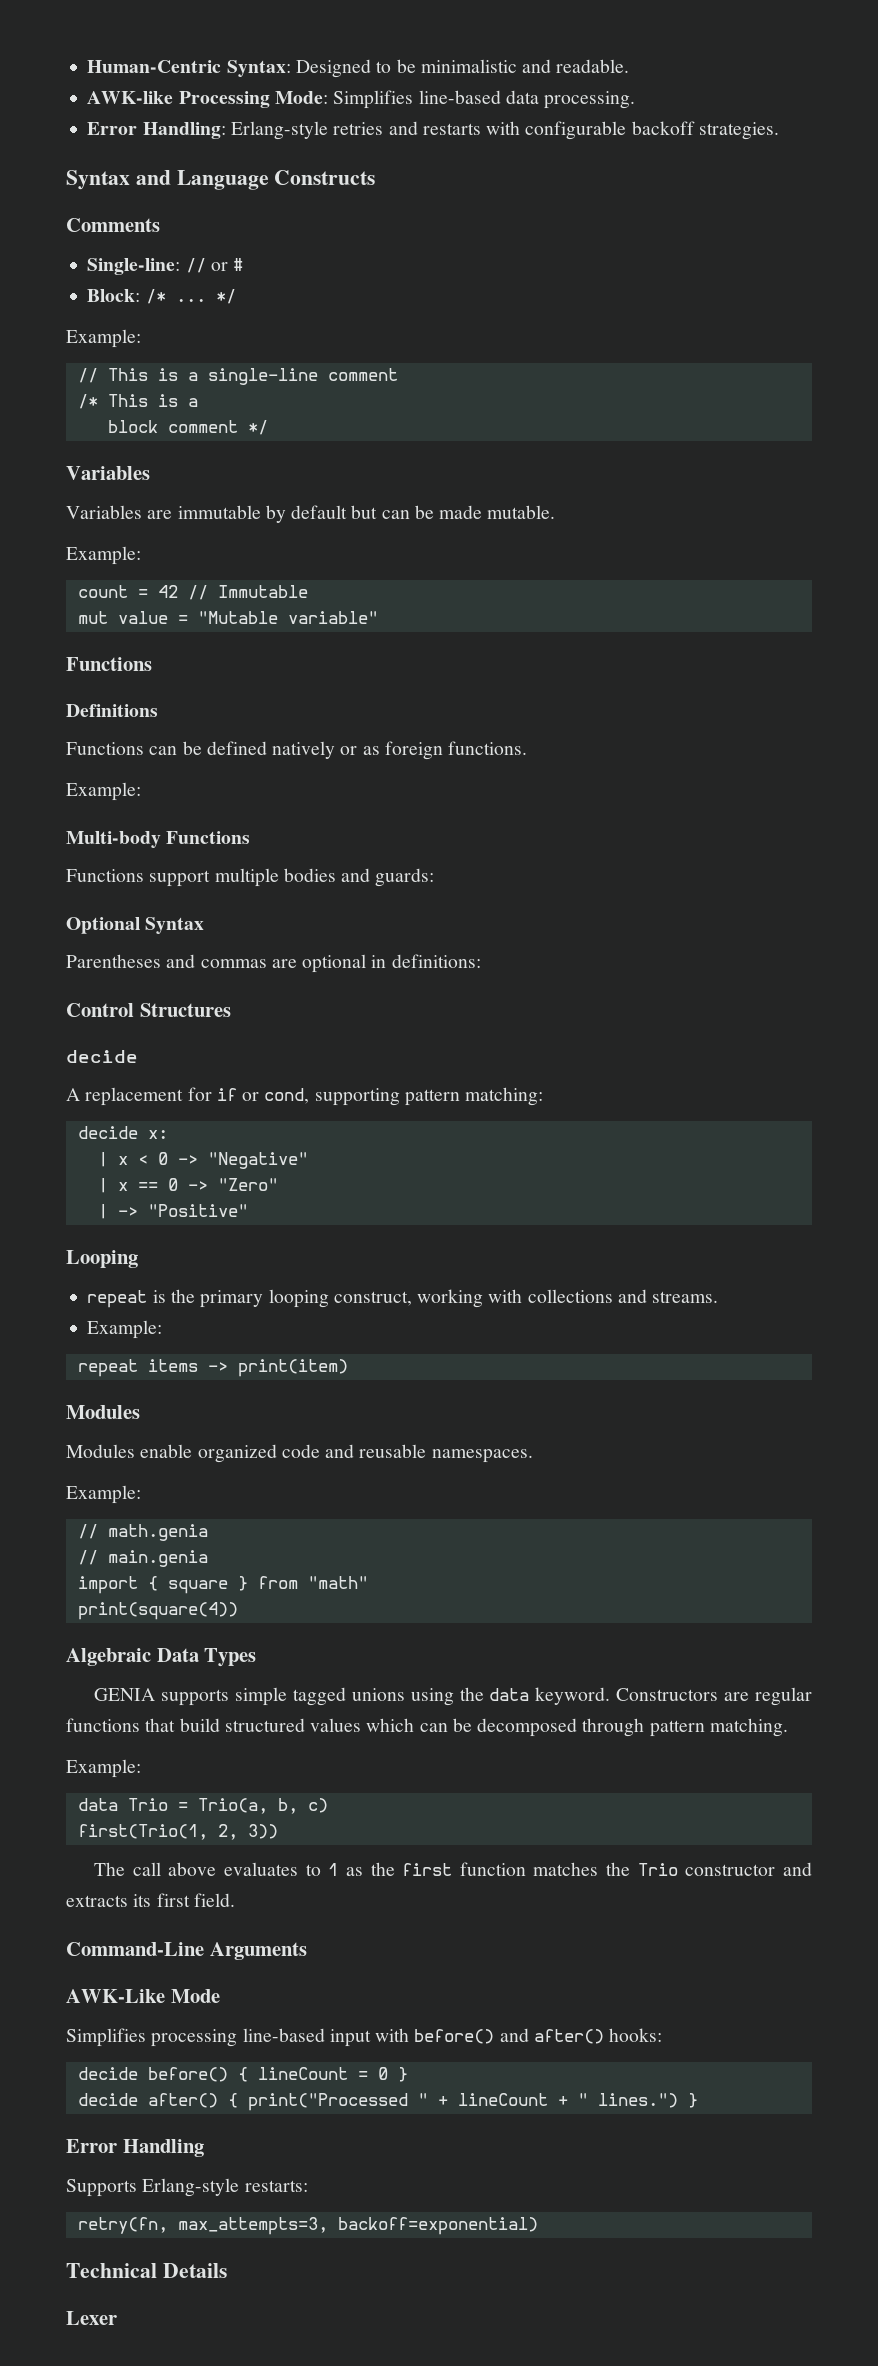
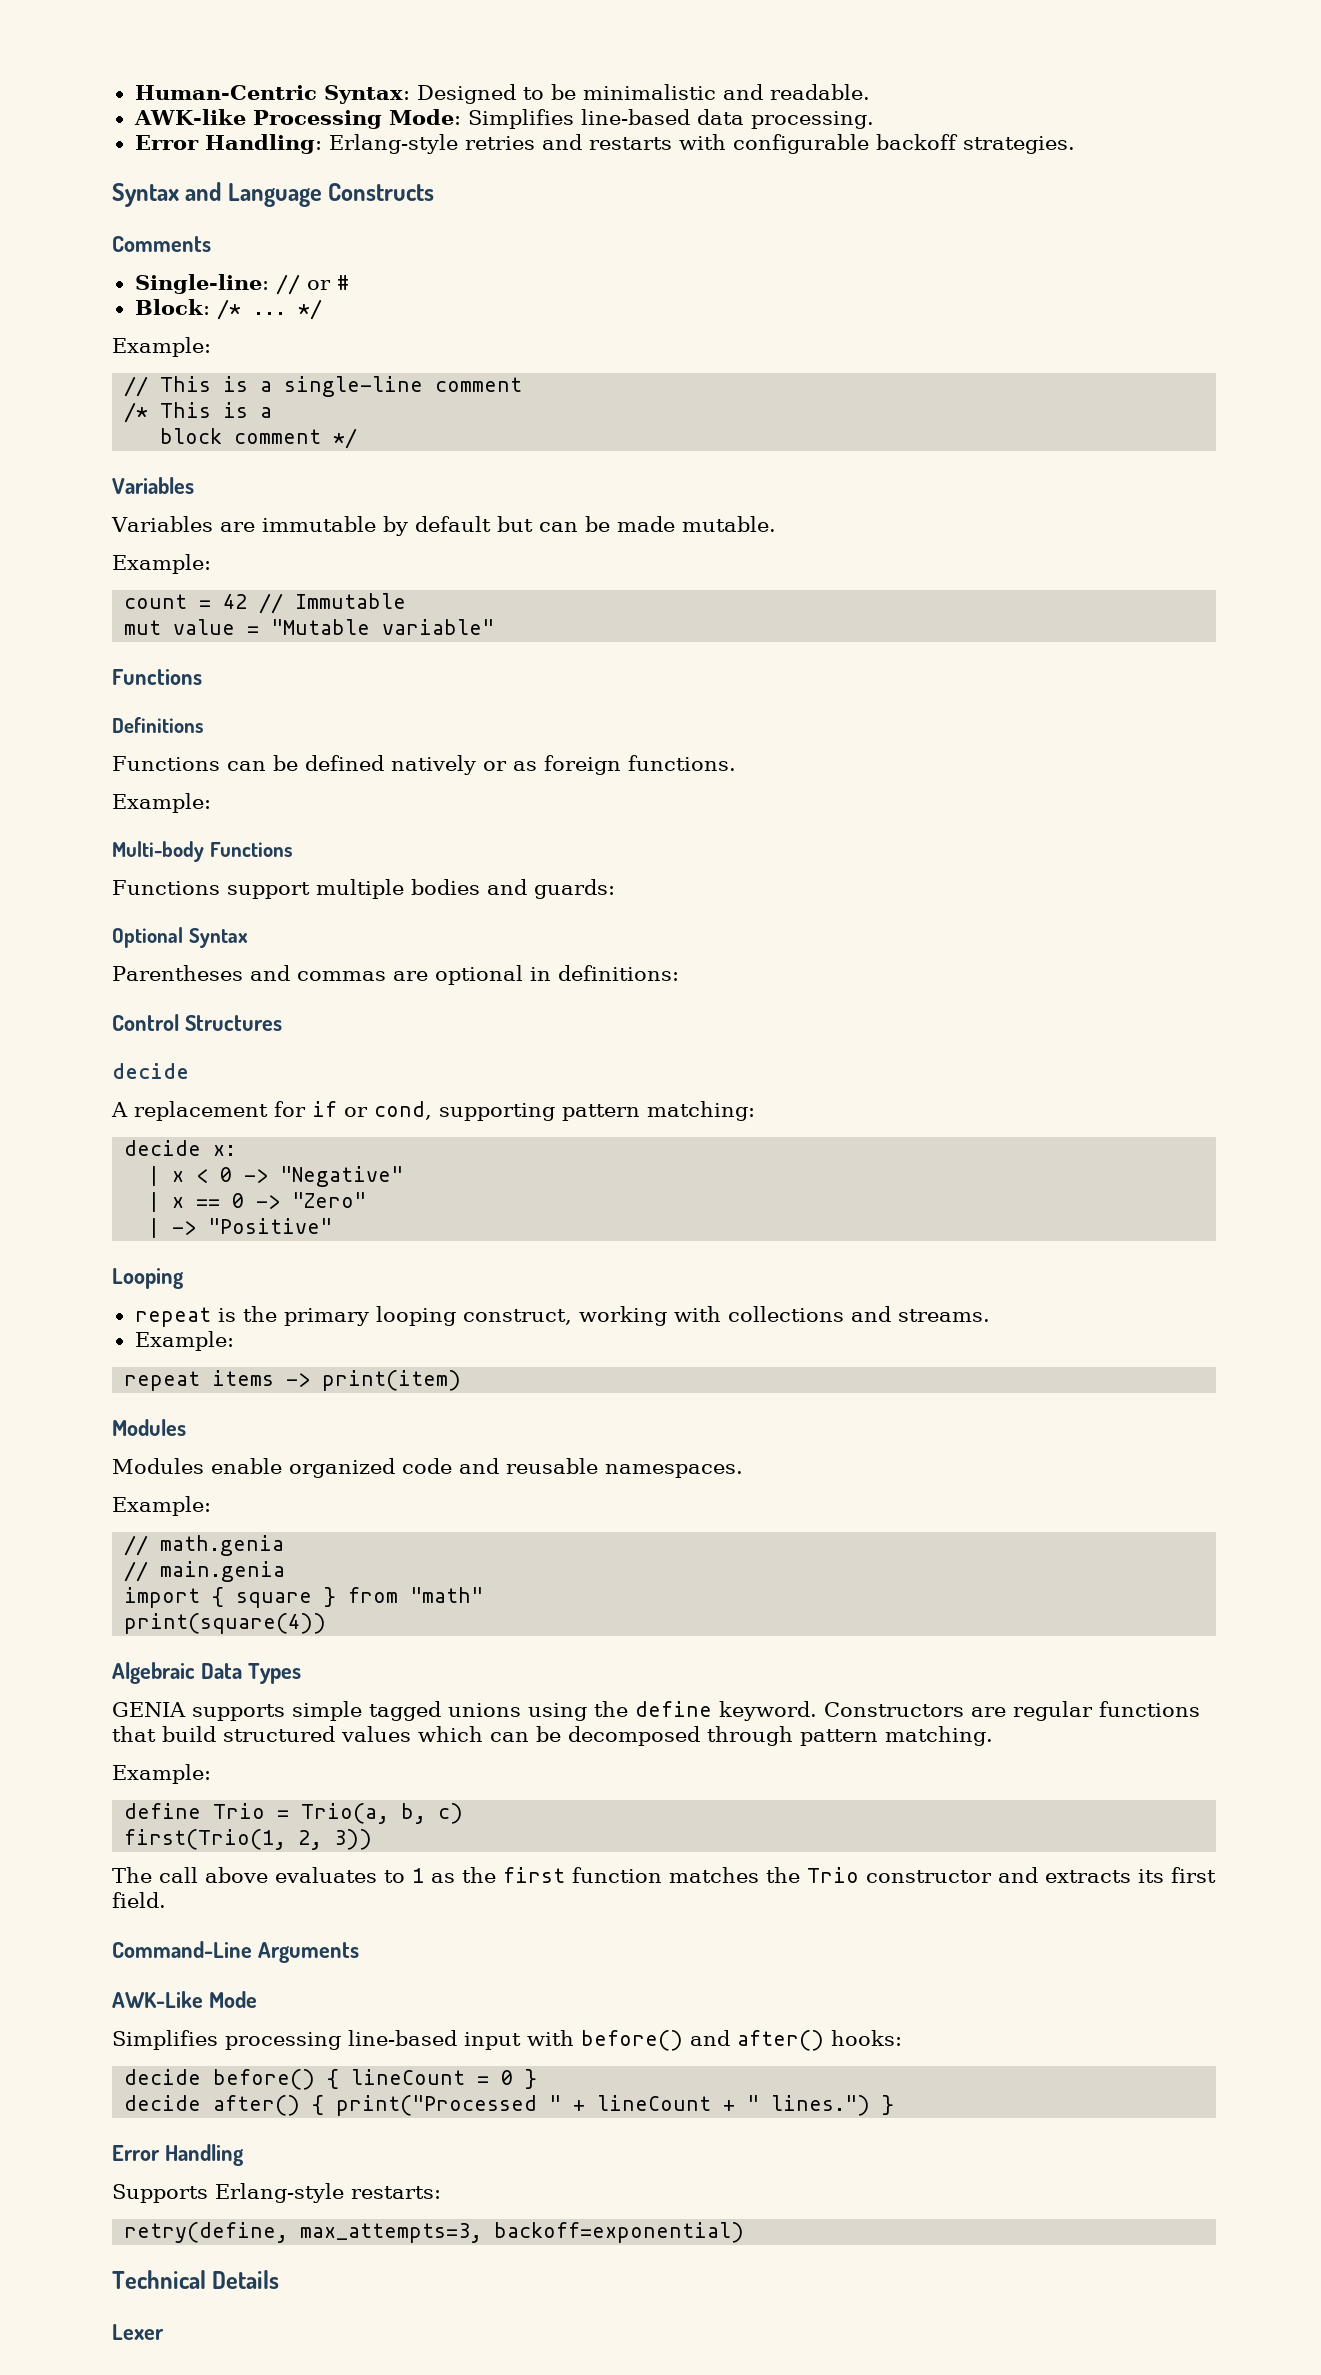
- GENIA supports simple tagged unions using the data keyword.
+ GENIA supports simple tagged unions using the define keyword.
- data Trio = Trio(a, b, c)
+ define Trio = Trio(a, b, c)
- retry(fn, max_attempts=3, backoff=exponential)
+ retry(define, max_attempts=3, backoff=exponential)

